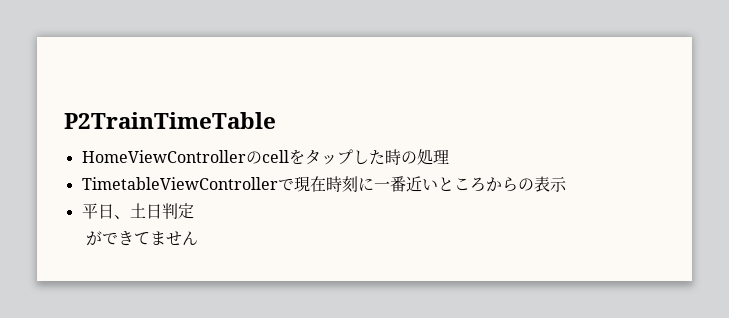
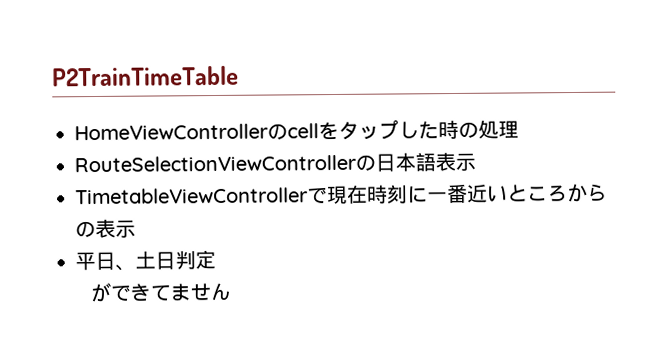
+ RouteSelectionViewControllerの日本語表示

